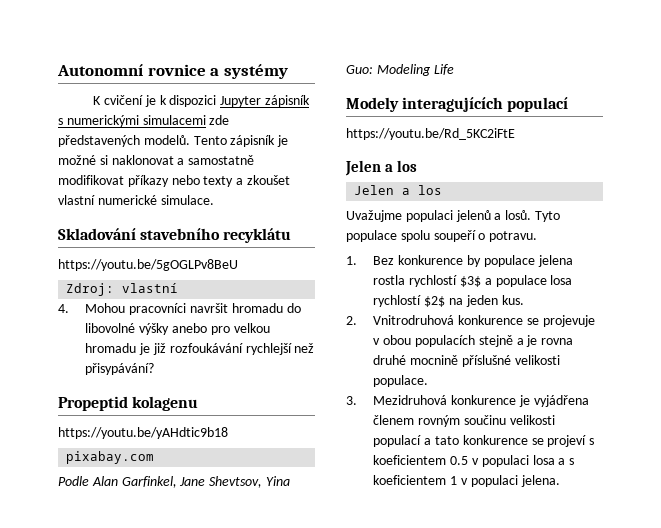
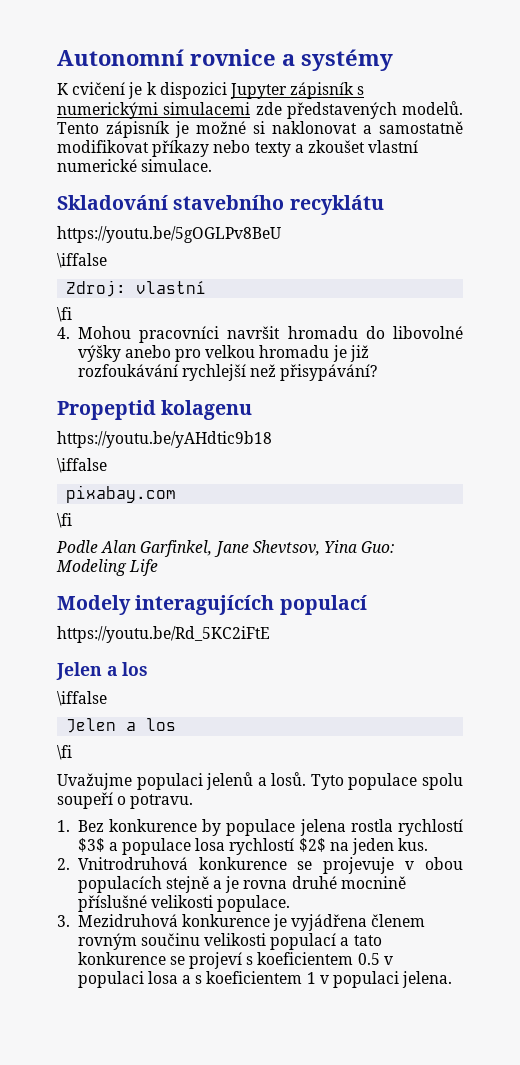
  https://youtu.be/5gOGLPv8BeU
+ \iffalse
  Zdroj: vlastní
+ \fi
  https://youtu.be/yAHdtic9b18
+ \iffalse
  pixabay.com
+ \fi
  https://youtu.be/Rd_5KC2iFtE
  Jelen a los
+ \iffalse
  Jelen a los
+ \fi

